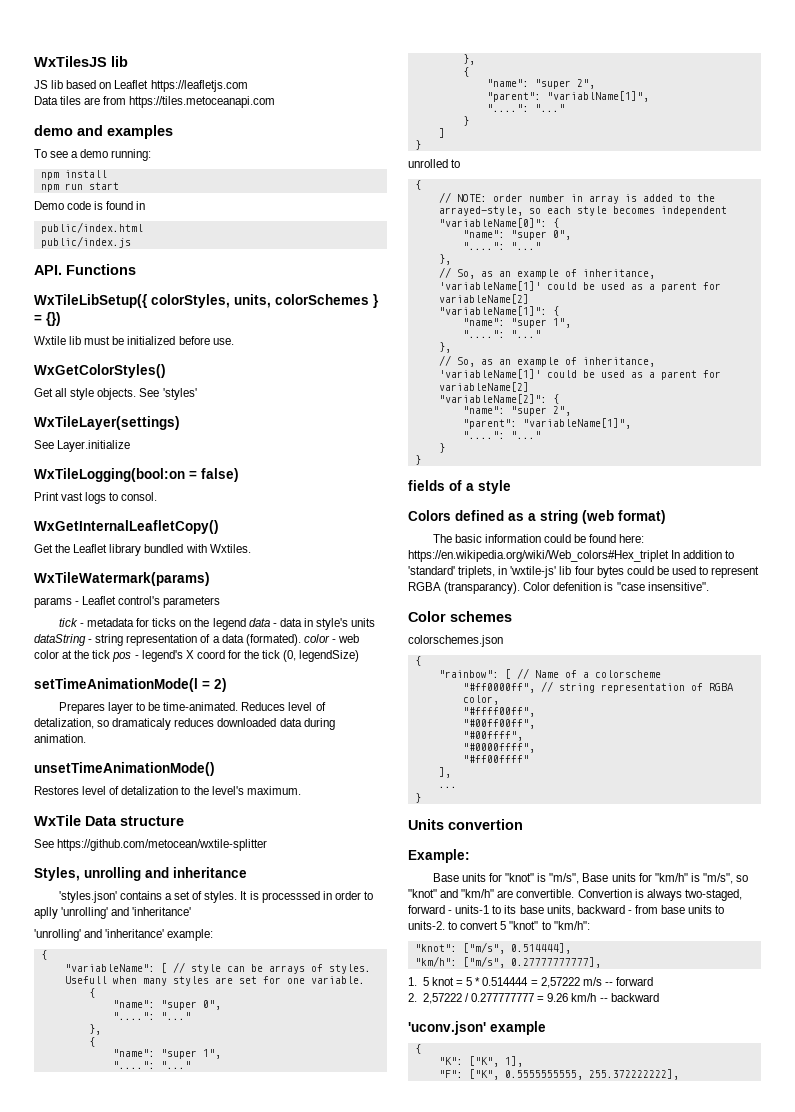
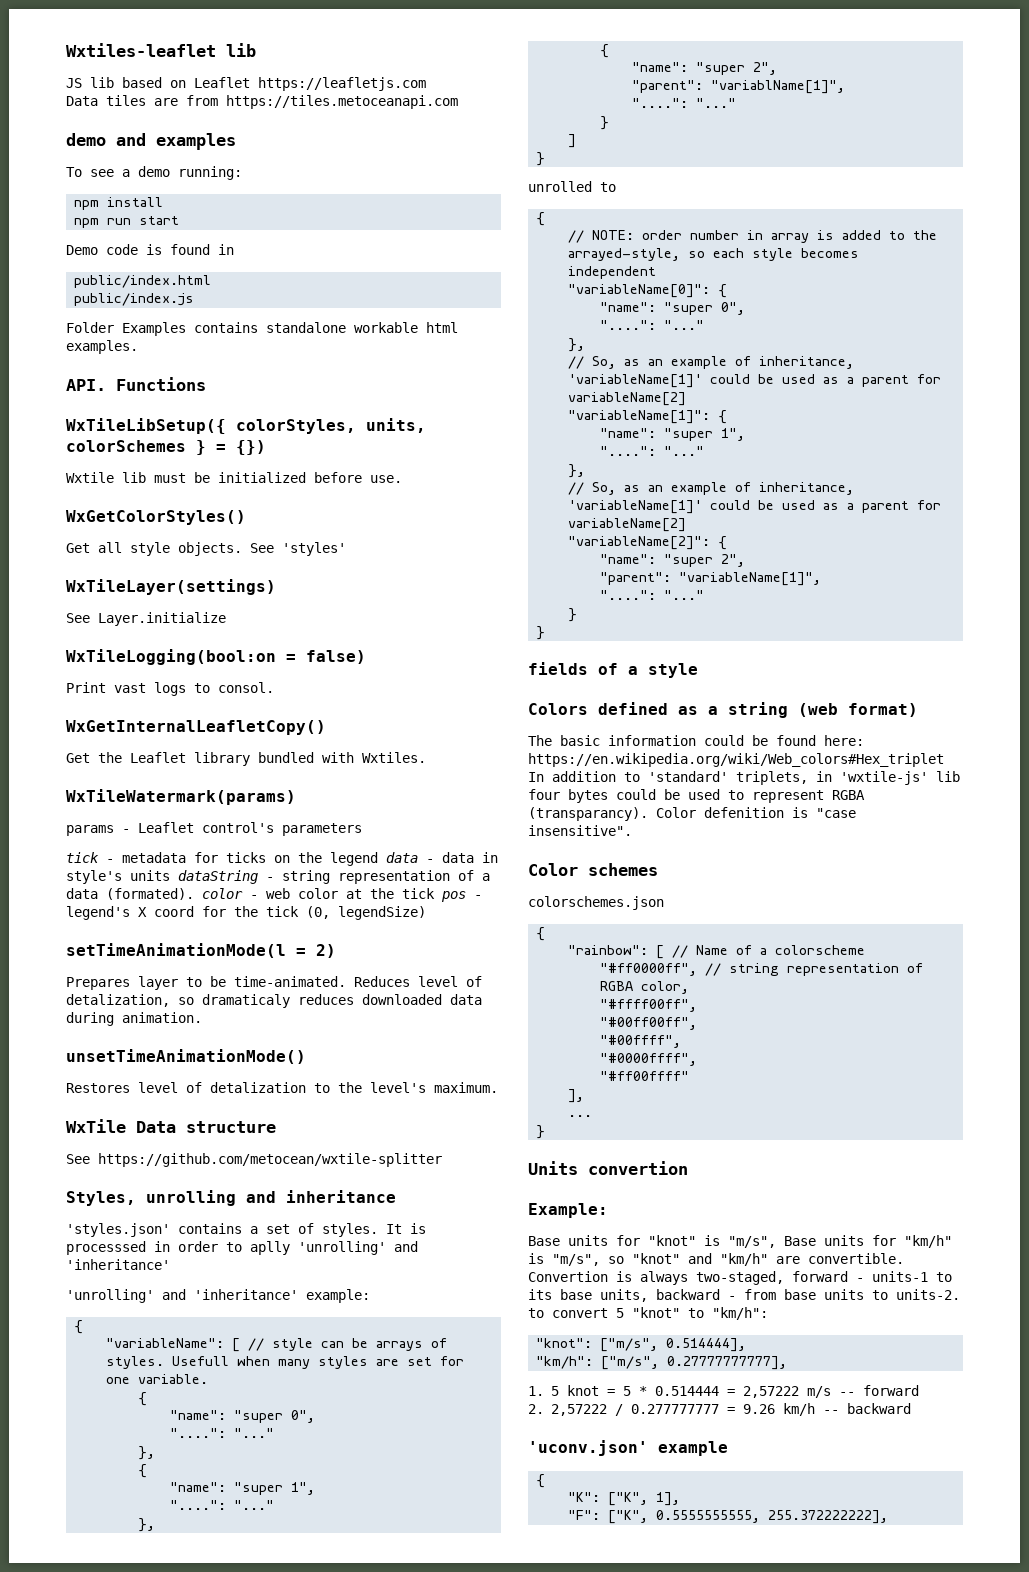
- WxTilesJS lib
+ Wxtiles-leaflet lib
+ Folder Examples contains standalone workable html examples.

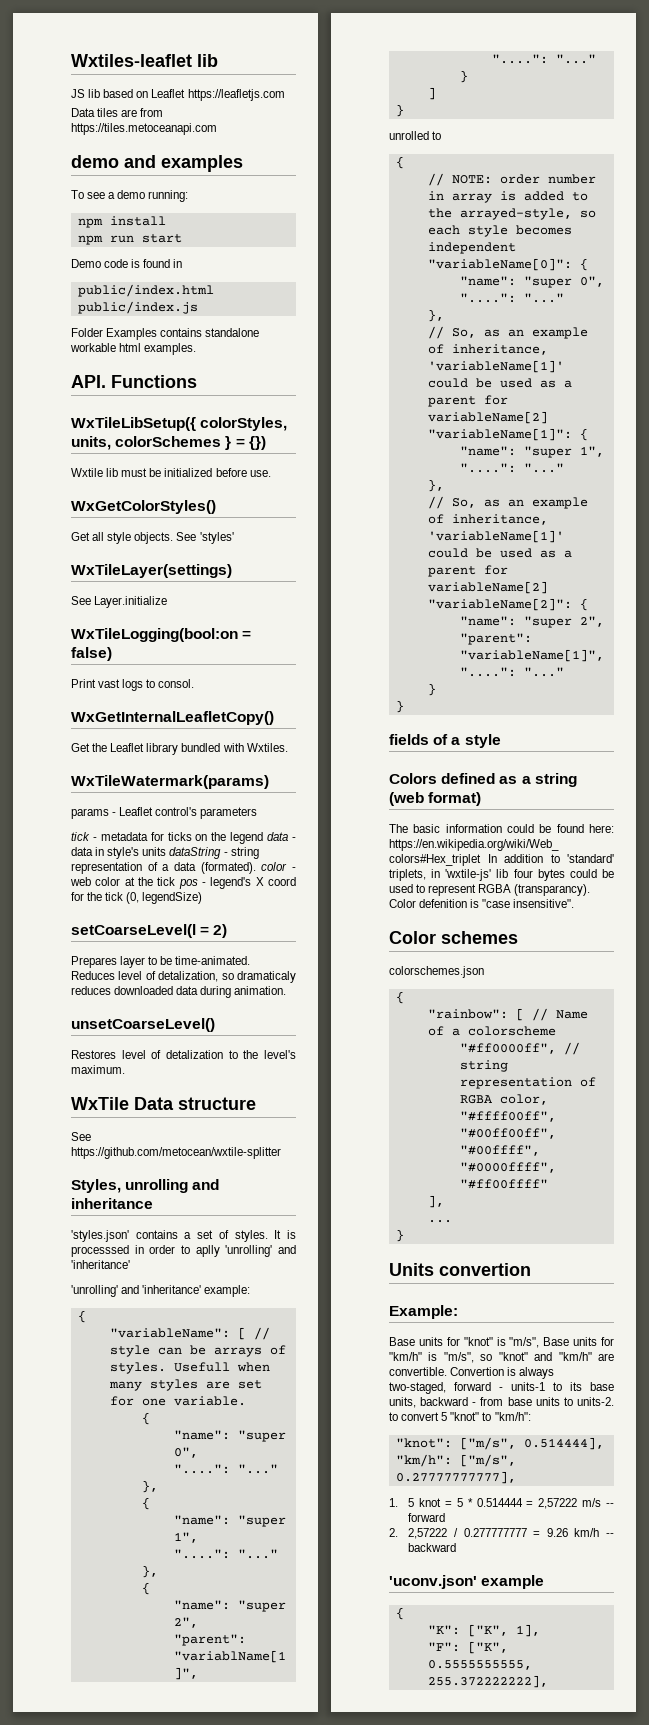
- setTimeAnimationMode(l = 2)
+ setCoarseLevel(l = 2)
- unsetTimeAnimationMode()
+ unsetCoarseLevel()

